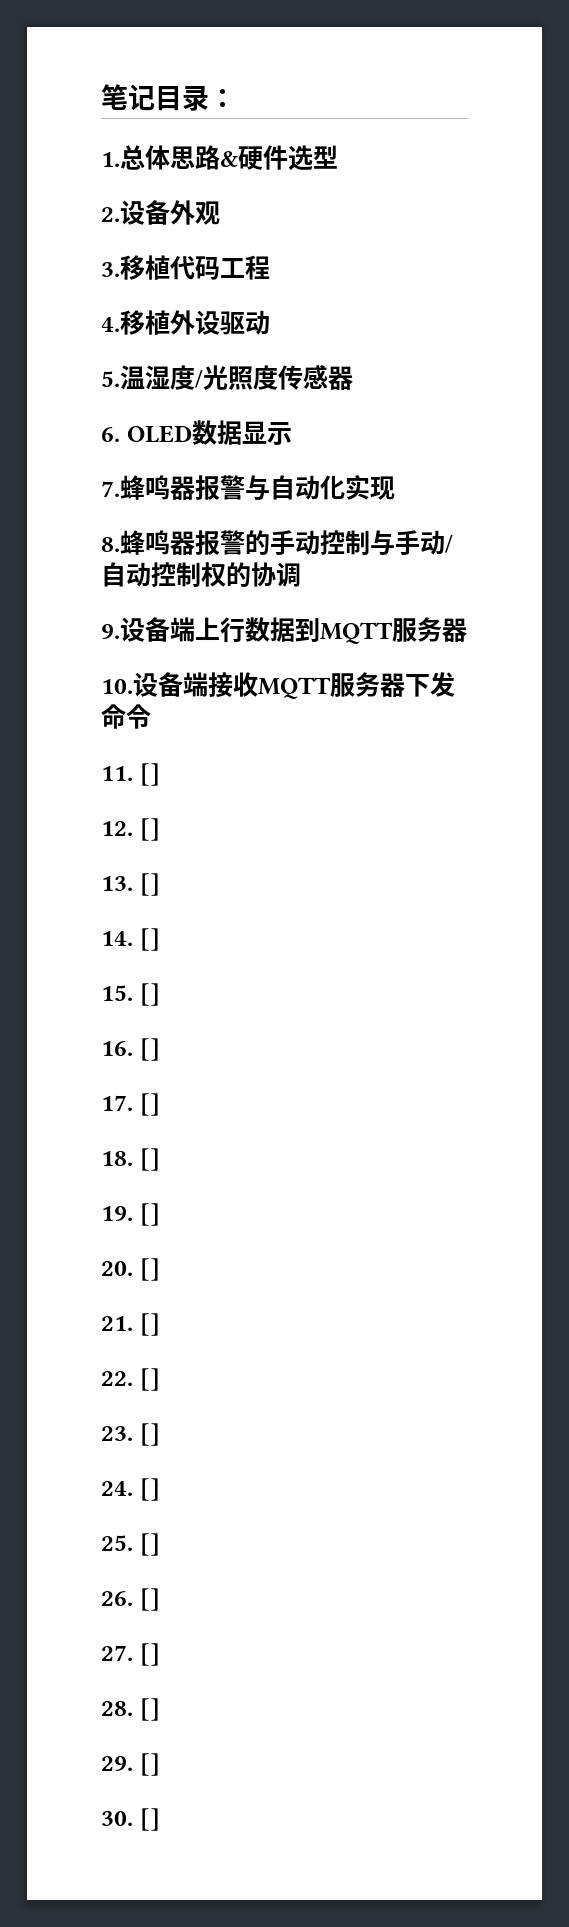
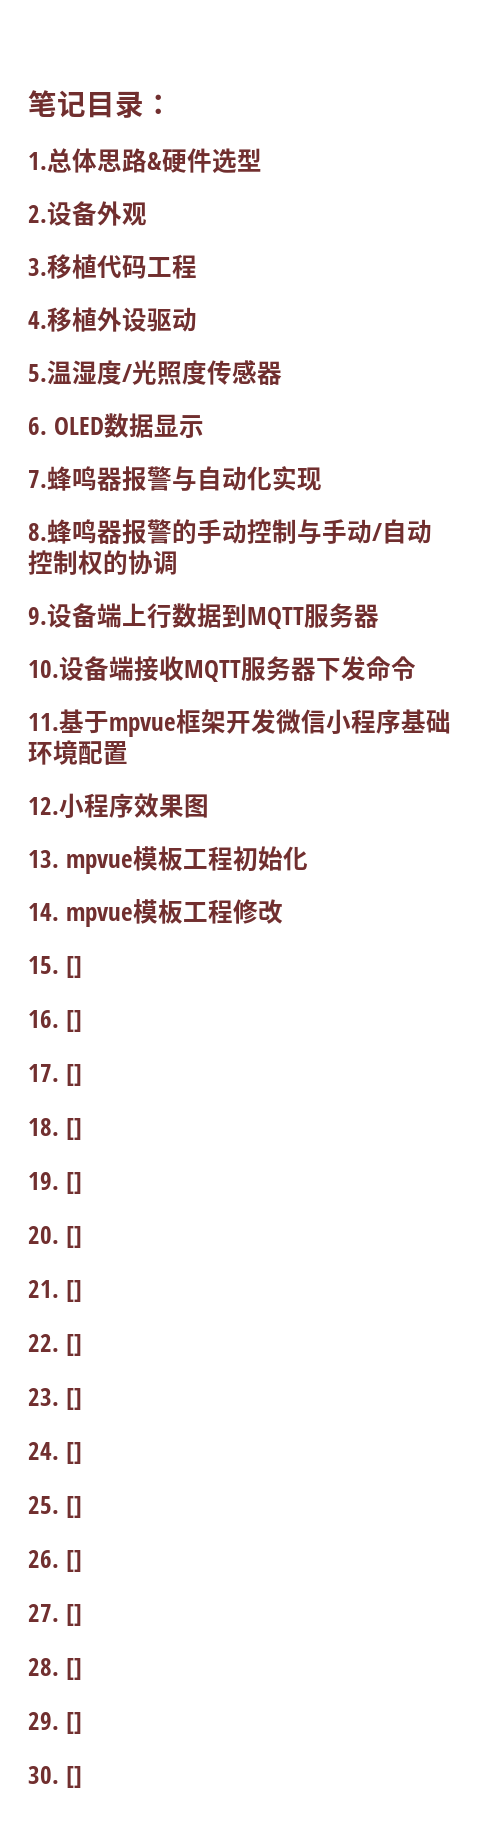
- 11. []
- 12. []
- 13. []
- 14. []
+ 11.基于mpvue框架开发微信小程序基础环境配置
+ 12.小程序效果图
+ 13. mpvue模板工程初始化
+ 14. mpvue模板工程修改

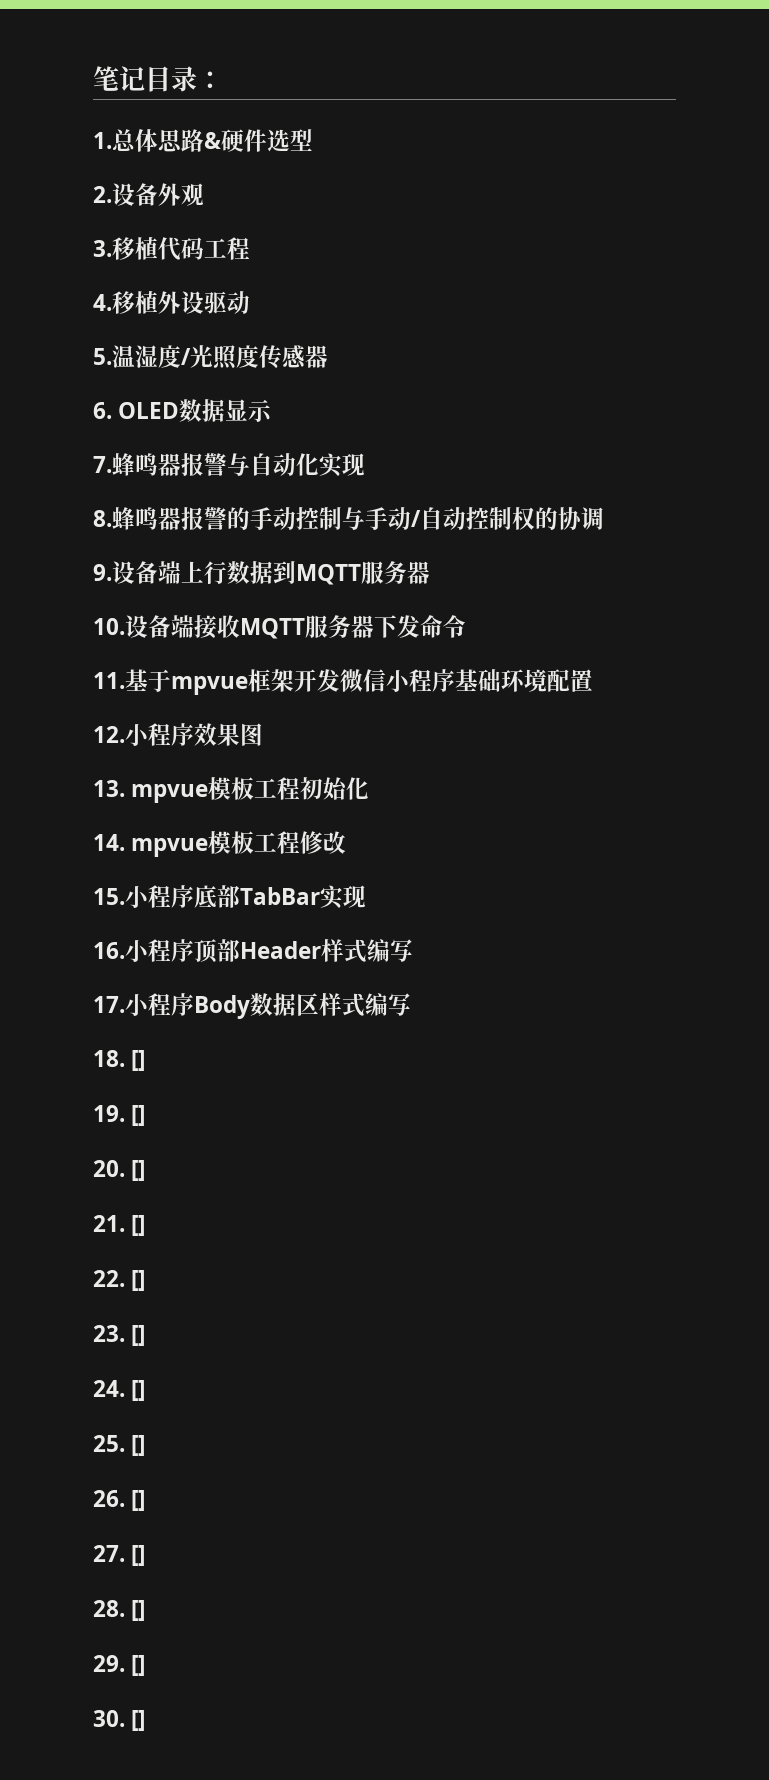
- 15. []
- 16. []
- 17. []
+ 15.小程序底部TabBar实现
+ 16.小程序顶部Header样式编写
+ 17.小程序Body数据区样式编写

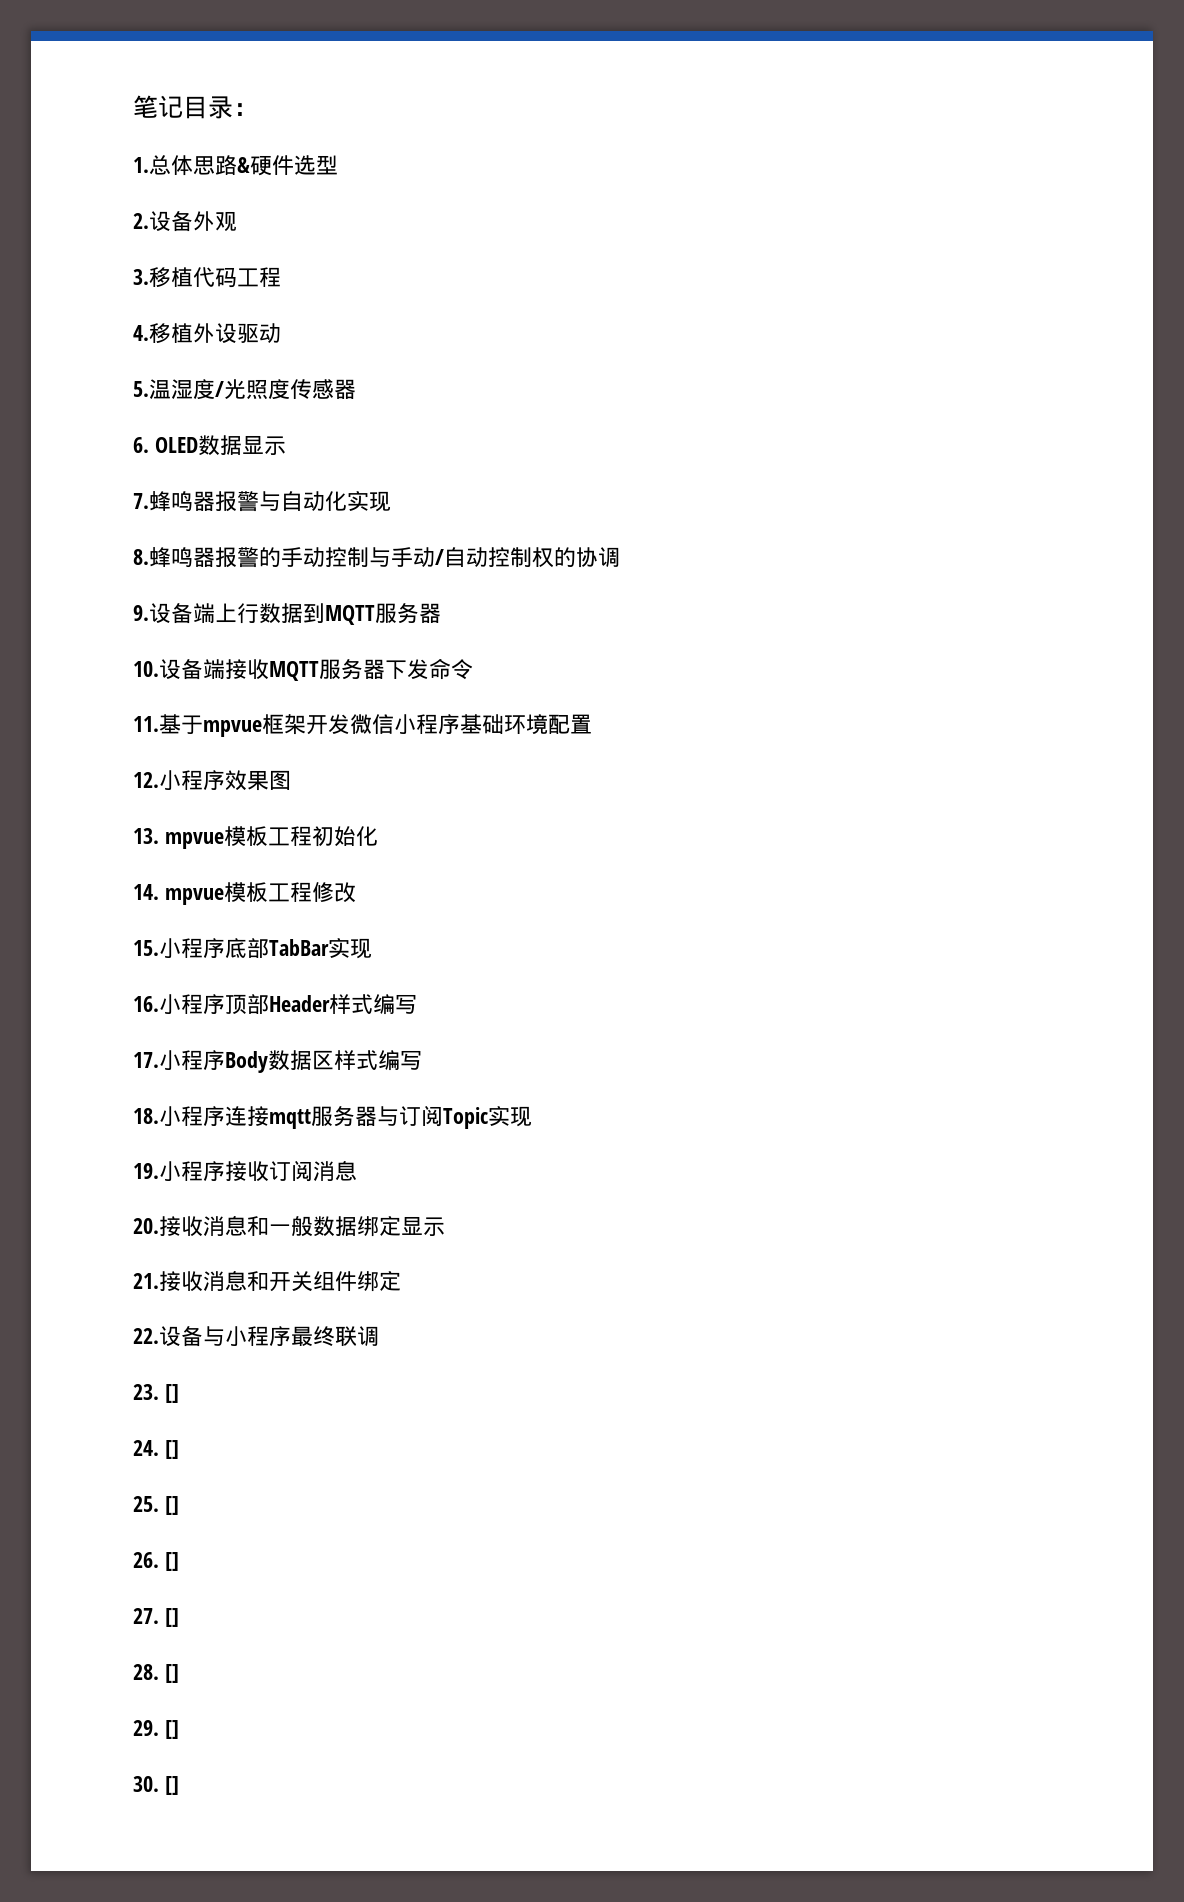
- 18. []
- 19. []
- 20. []
- 21. []
- 22. []
+ 18.小程序连接mqtt服务器与订阅Topic实现
+ 19.小程序接收订阅消息
+ 20.接收消息和一般数据绑定显示
+ 21.接收消息和开关组件绑定
+ 22.设备与小程序最终联调

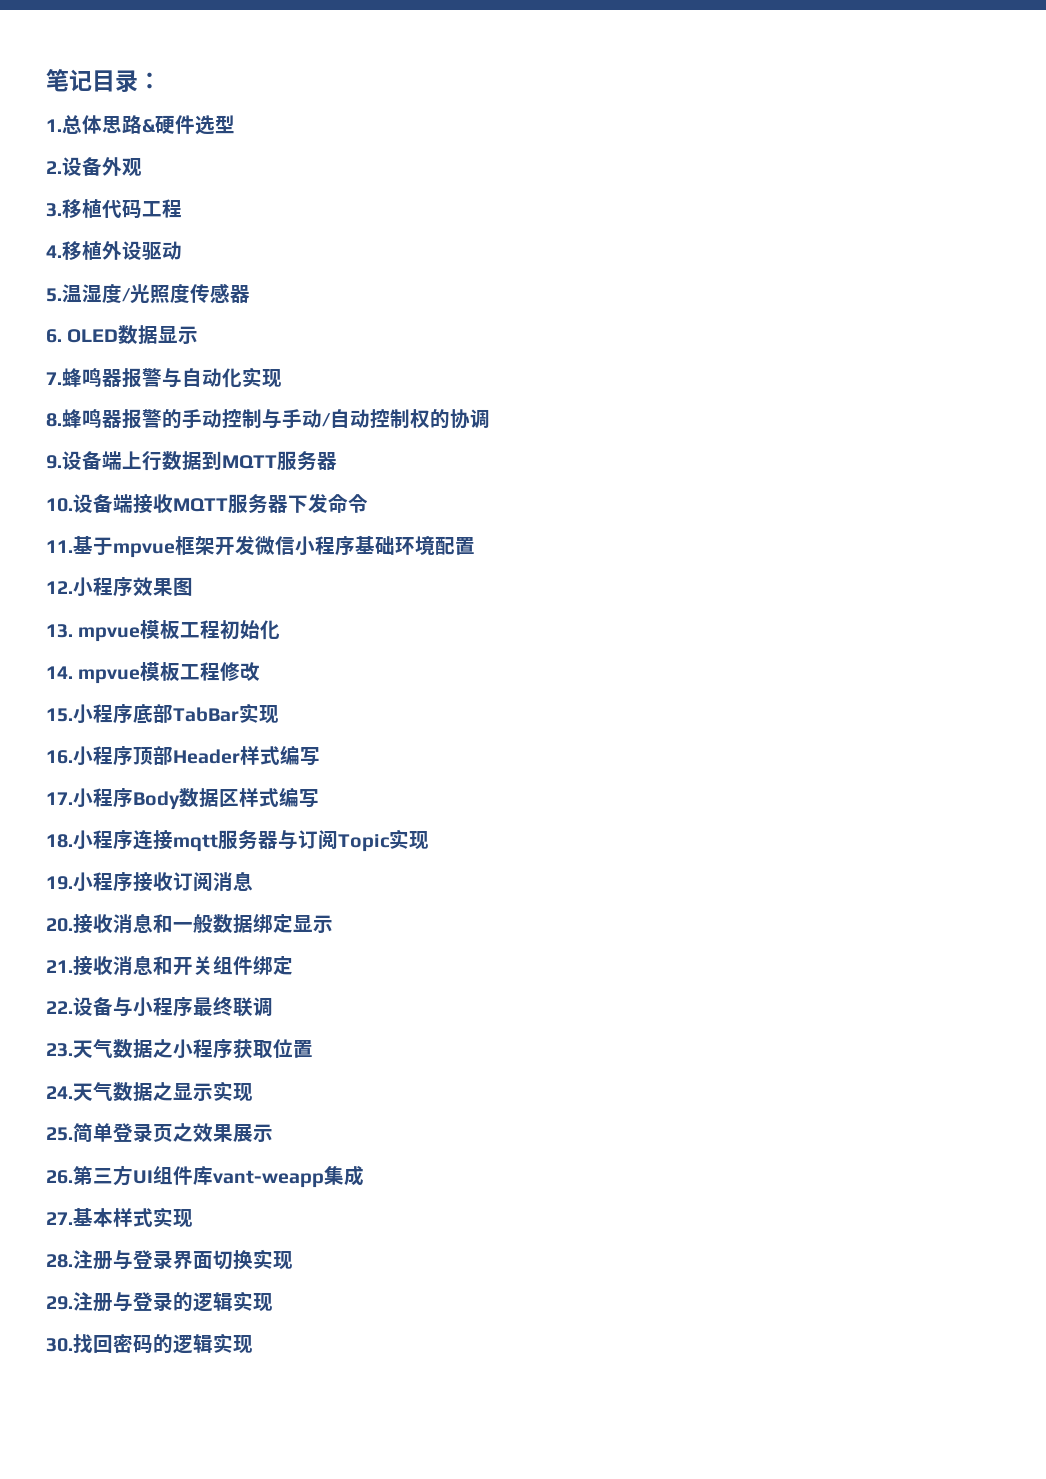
- 23. []
- 24. []
- 25. []
- 26. []
- 27. []
- 28. []
- 29. []
- 30. []
+ 23.天气数据之小程序获取位置
+ 24.天气数据之显示实现
+ 25.简单登录页之效果展示
+ 26.第三方UI组件库vant-weapp集成
+ 27.基本样式实现
+ 28.注册与登录界面切换实现
+ 29.注册与登录的逻辑实现
+ 30.找回密码的逻辑实现

